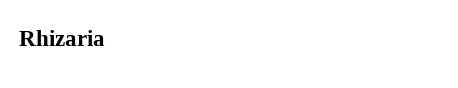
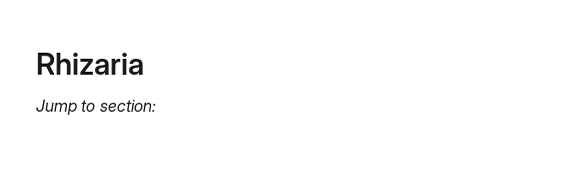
+ Jump to section:

